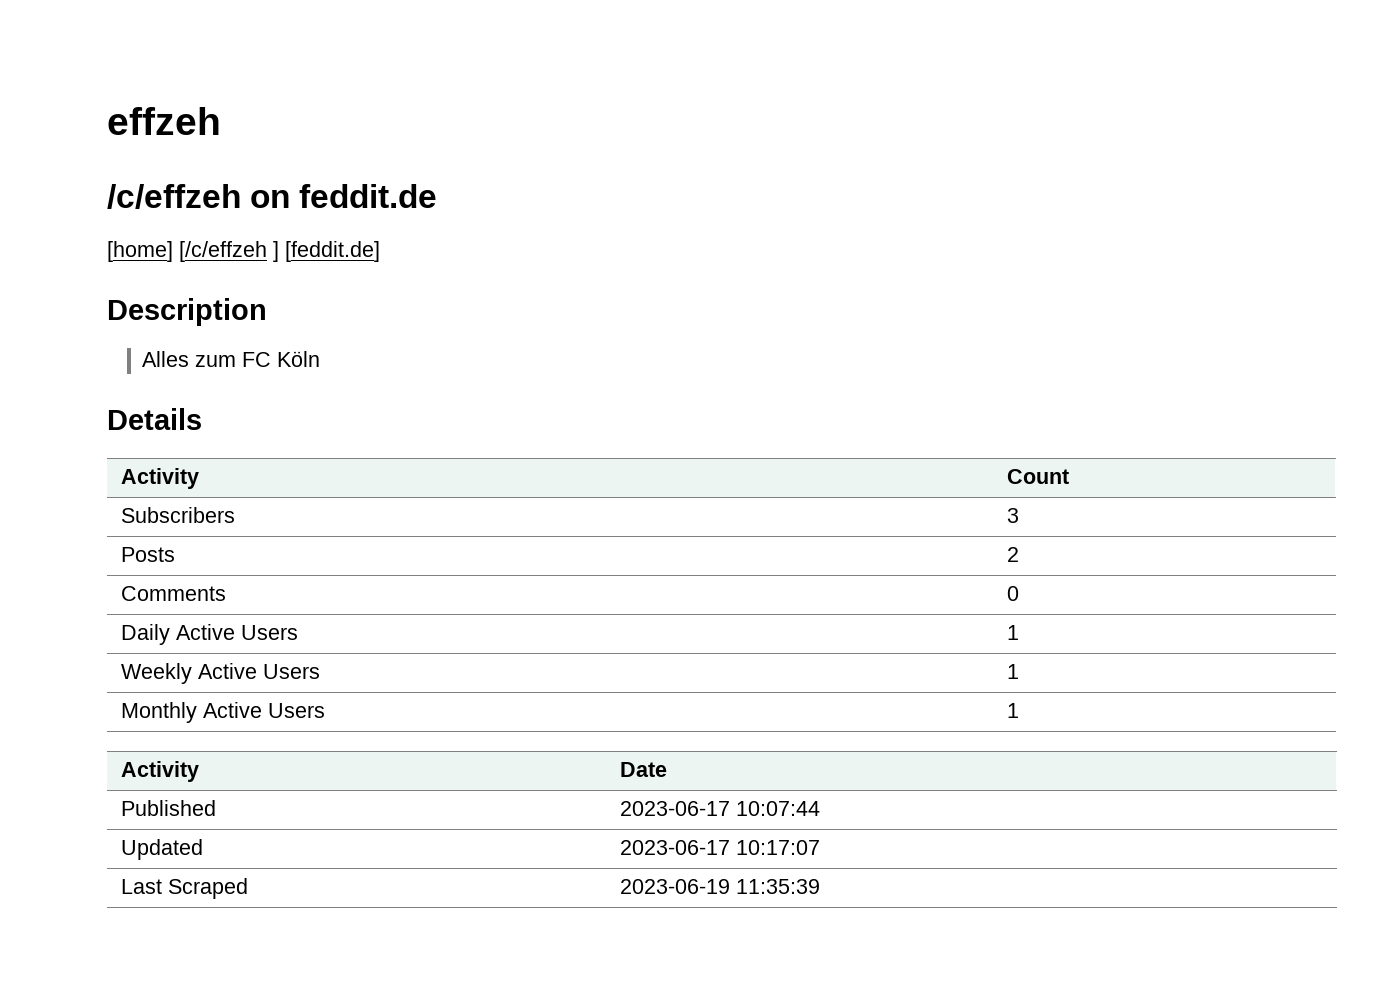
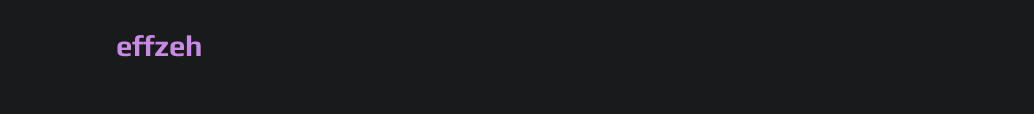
- /c/effzeh on feddit.de
- [home] [/c/effzeh ] [feddit.de]
- Description
- Alles zum FC Köln
- Details
- Activity | Count
- Subscribers | 3
- Posts | 2
- Comments | 0
- Daily Active Users | 1
- Weekly Active Users | 1
- Monthly Active Users | 1
- Activity | Date
- Published | 2023-06-17 10:07:44
- Updated | 2023-06-17 10:17:07
- Last Scraped | 2023-06-19 11:35:39

